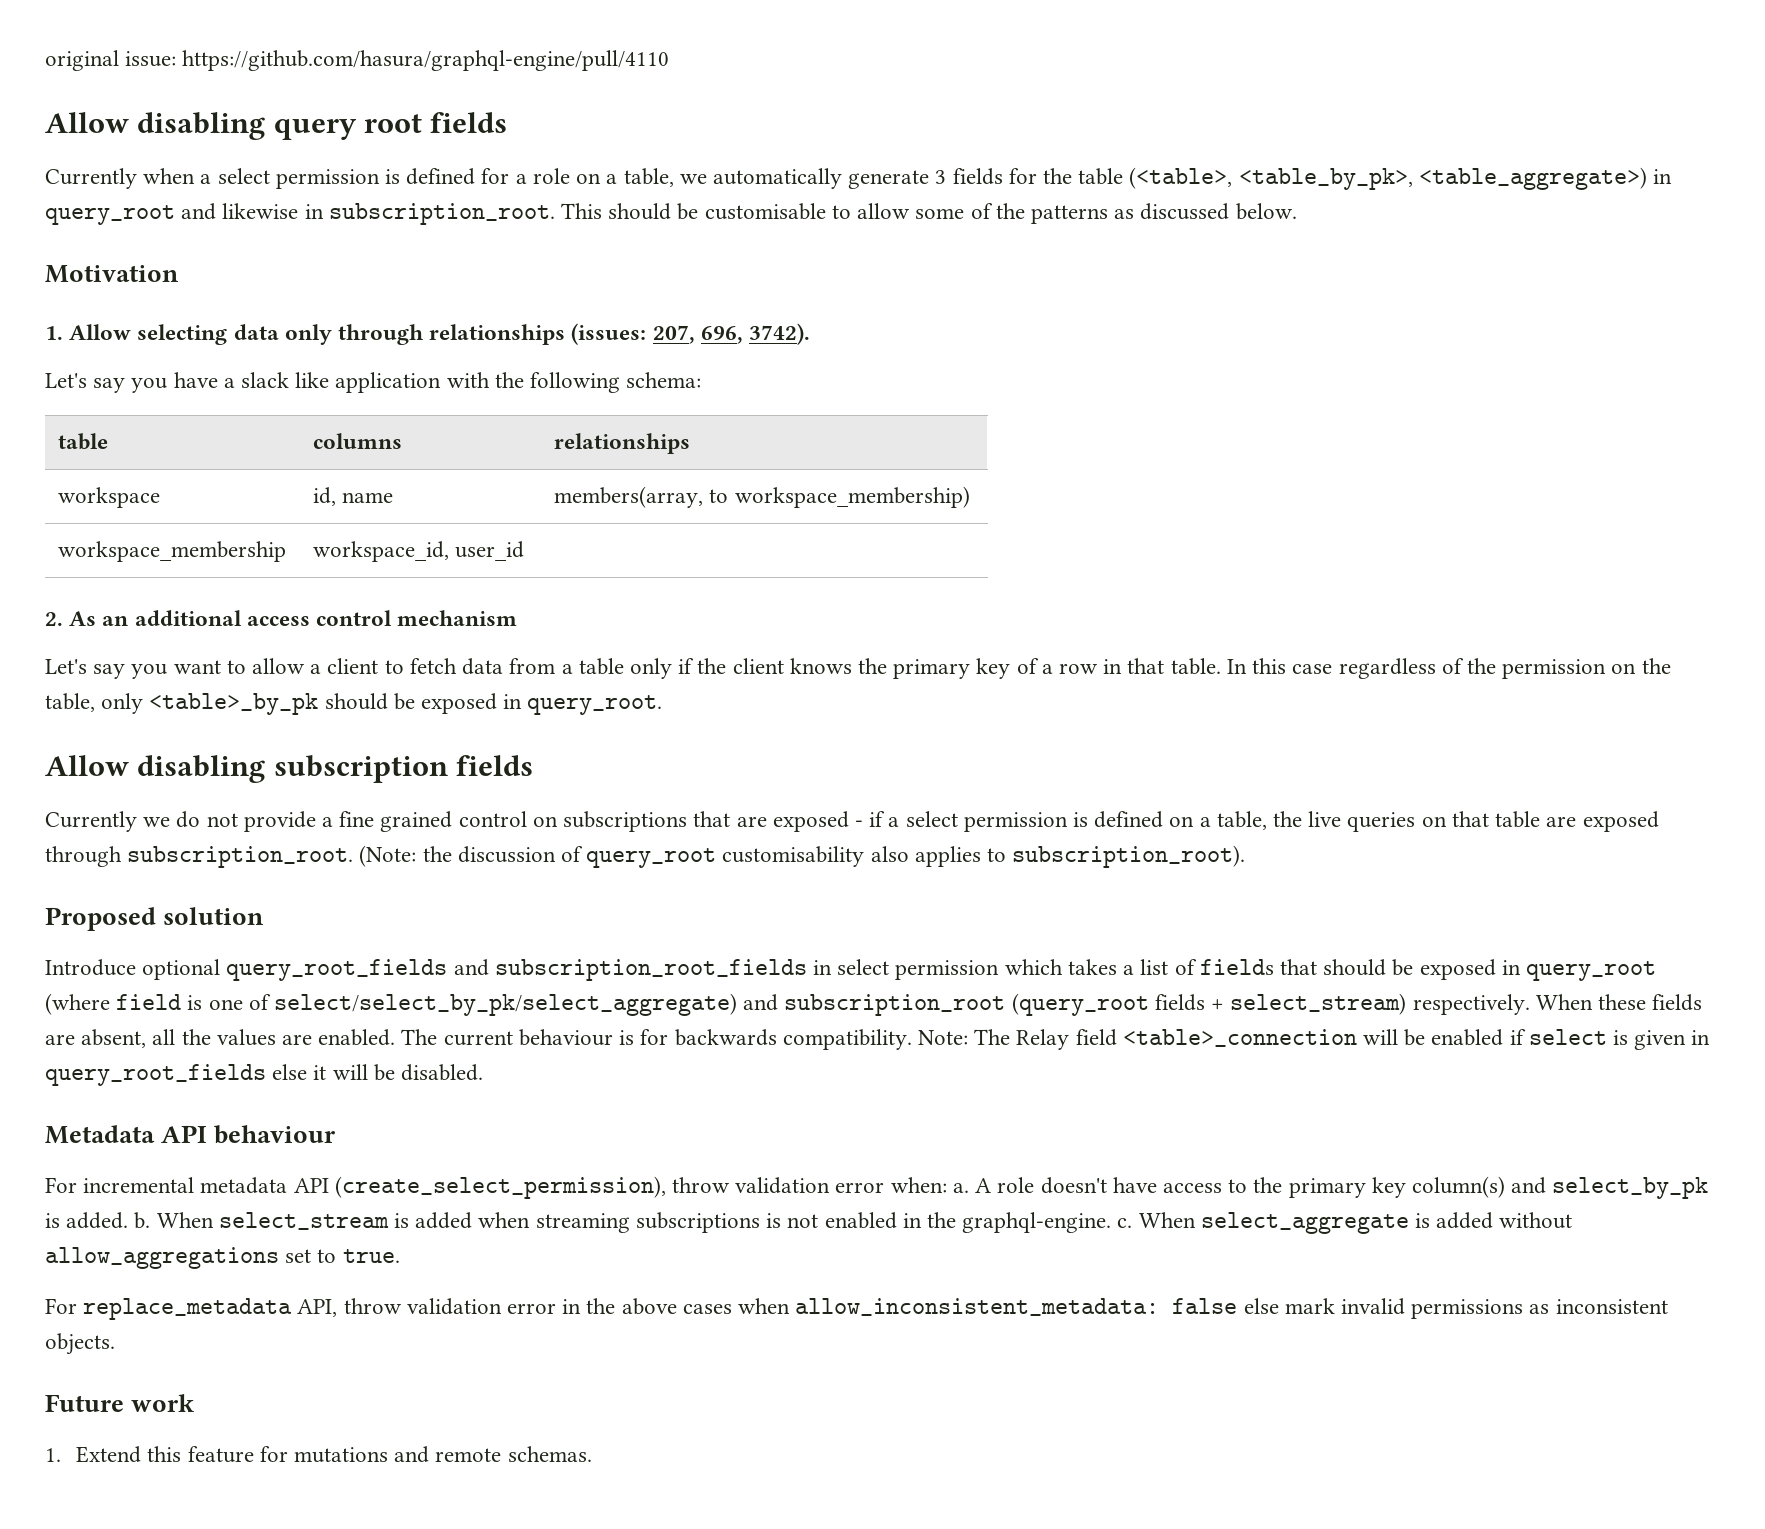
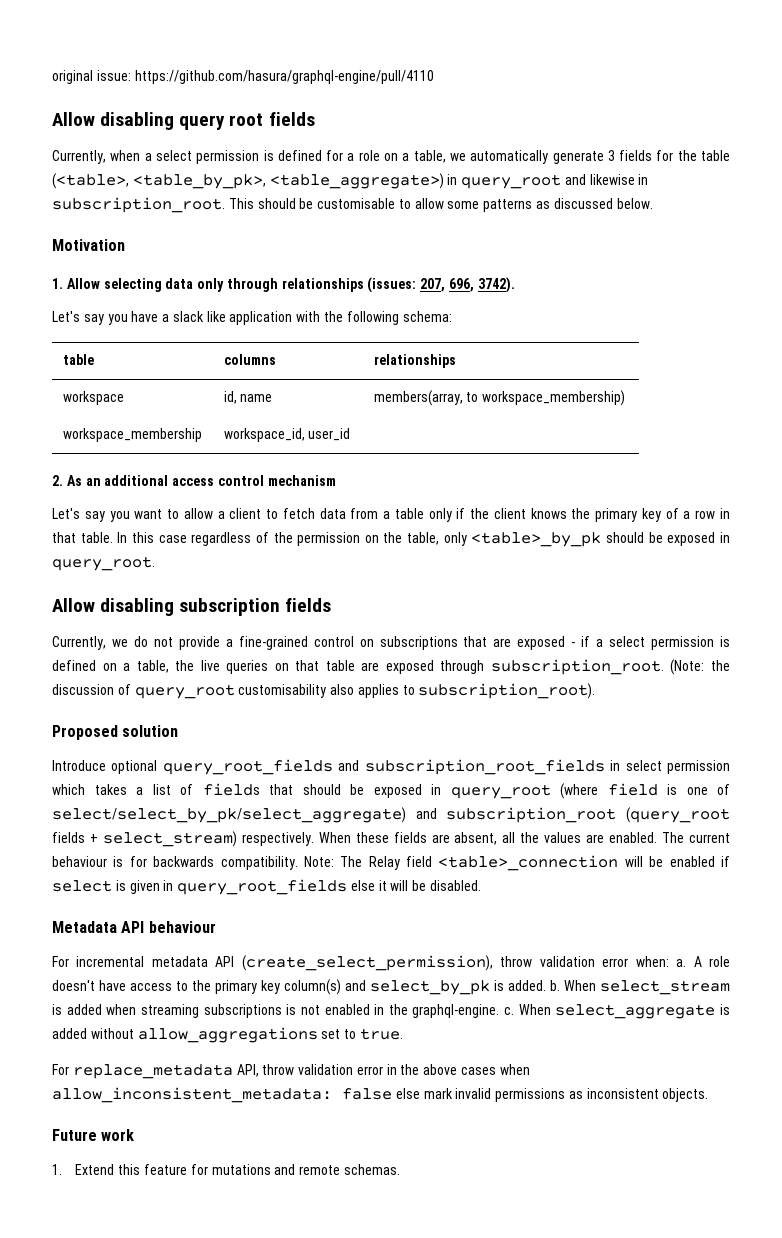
- Currently when a select permission is defined for a role on a table, we automatically generate 3 fields for the table (<table>, <table_by_pk>, <table_aggregate>) in query_root and likewise in subscription_root.
+ Currently, when a select permission is defined for a role on a table, we automatically generate 3 fields for the table (<table>, <table_by_pk>, <table_aggregate>) in query_root and likewise in subscription_root.
- This should be customisable to allow some of the patterns as discussed below.
+ This should be customisable to allow some patterns as discussed below.
- Currently we do not provide a fine grained control on subscriptions that are exposed - if a select permission is defined on a table, the live queries on that table are exposed through subscription_root.
+ Currently, we do not provide a fine-grained control on subscriptions that are exposed - if a select permission is defined on a table, the live queries on that table are exposed through subscription_root.

